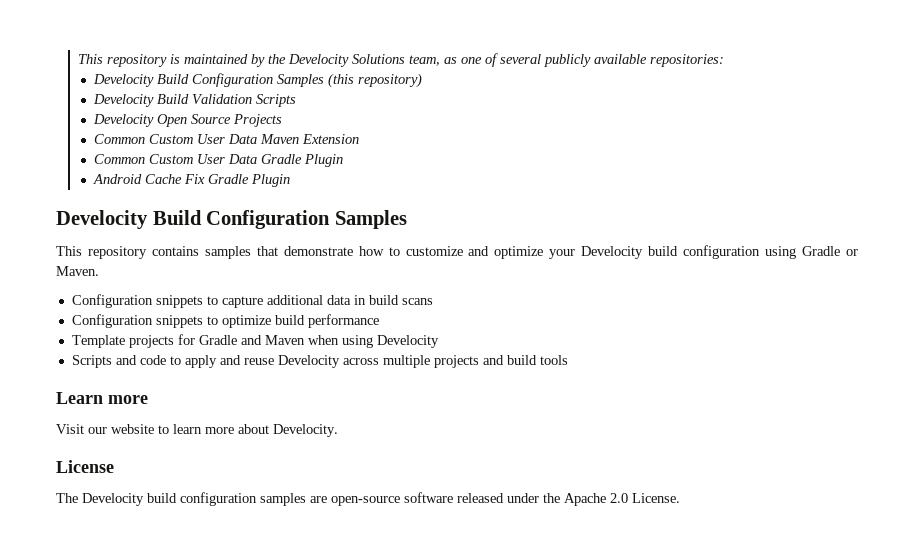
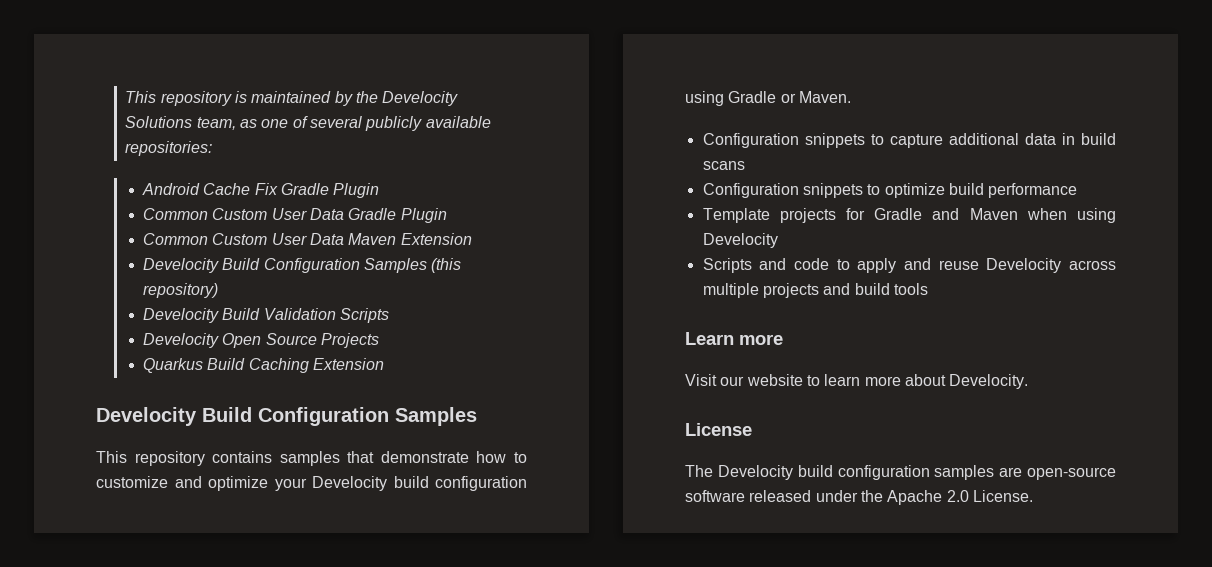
+ Android Cache Fix Gradle Plugin
+ Common Custom User Data Gradle Plugin
+ Common Custom User Data Maven Extension
- Common Custom User Data Maven Extension
- Common Custom User Data Gradle Plugin
- Android Cache Fix Gradle Plugin
+ Quarkus Build Caching Extension

